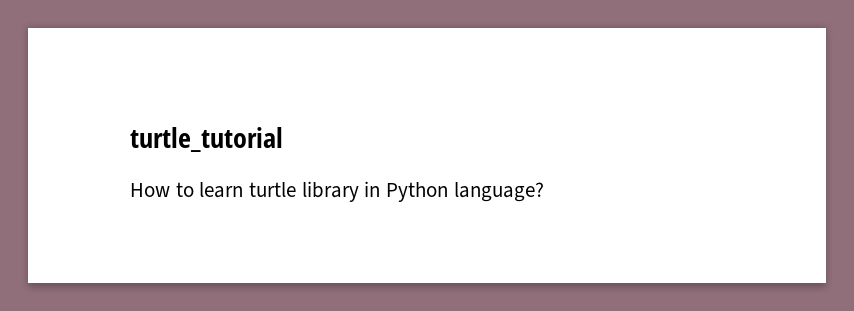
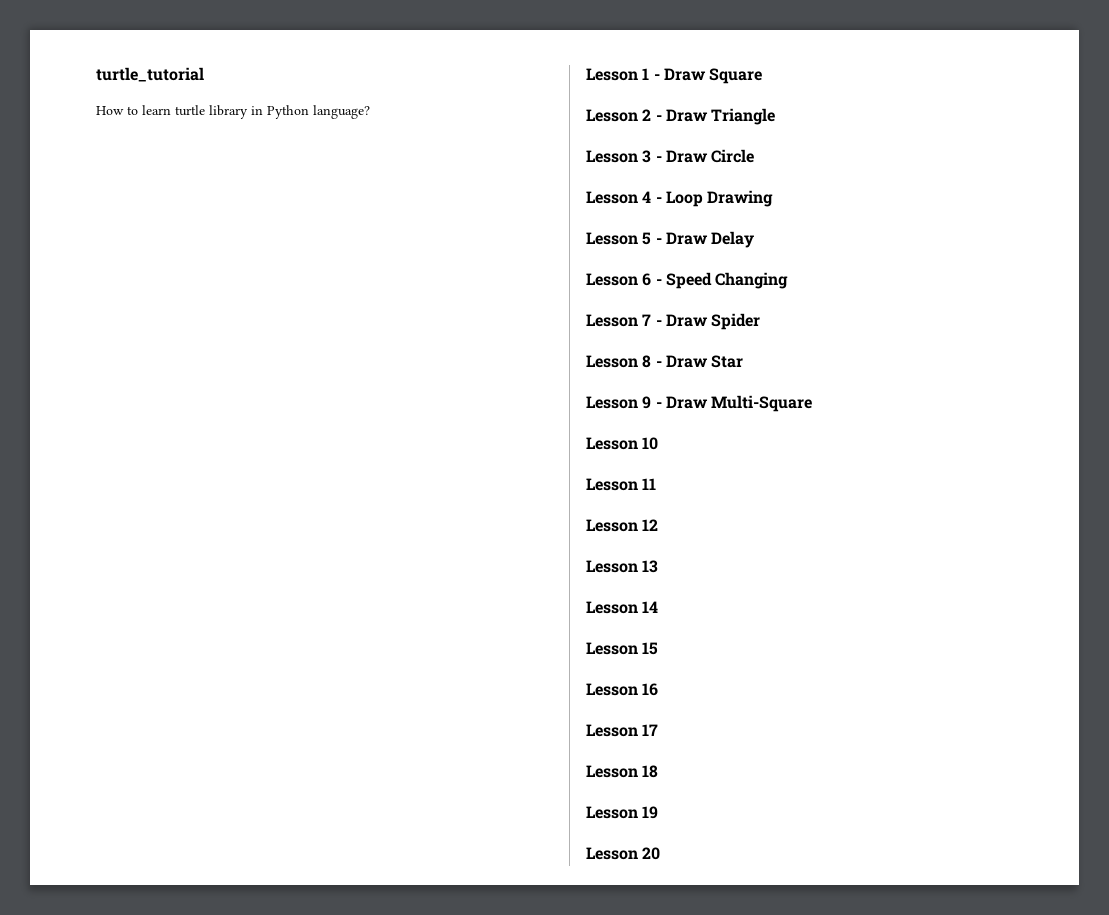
+ Lesson 1 - Draw Square
+ Lesson 2 - Draw Triangle
+ Lesson 3 - Draw Circle
+ Lesson 4 - Loop Drawing
+ Lesson 5 - Draw Delay
+ Lesson 6 - Speed Changing
+ Lesson 7 - Draw Spider
+ Lesson 8 - Draw Star
+ Lesson 9 - Draw Multi-Square
+ Lesson 10
+ Lesson 11
+ Lesson 12
+ Lesson 13
+ Lesson 14
+ Lesson 15
+ Lesson 16
+ Lesson 17
+ Lesson 18
+ Lesson 19
+ Lesson 20

